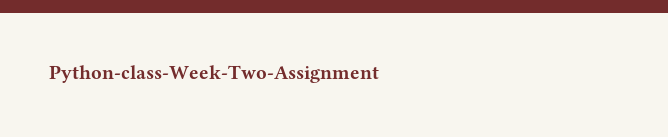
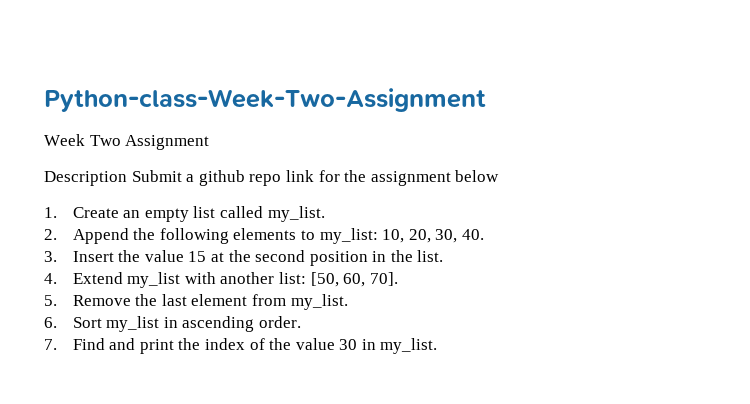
+ Week Two Assignment
+ Description Submit a github repo link for the assignment below
+ 1. Create an empty list called my_list.
+ 2. Append the following elements to my_list: 10, 20, 30, 40.
+ 3. Insert the value 15 at the second position in the list.
+ 4. Extend my_list with another list: [50, 60, 70].
+ 5. Remove the last element from my_list.
+ 6. Sort my_list in ascending order.
+ 7. Find and print the index of the value 30 in my_list.

